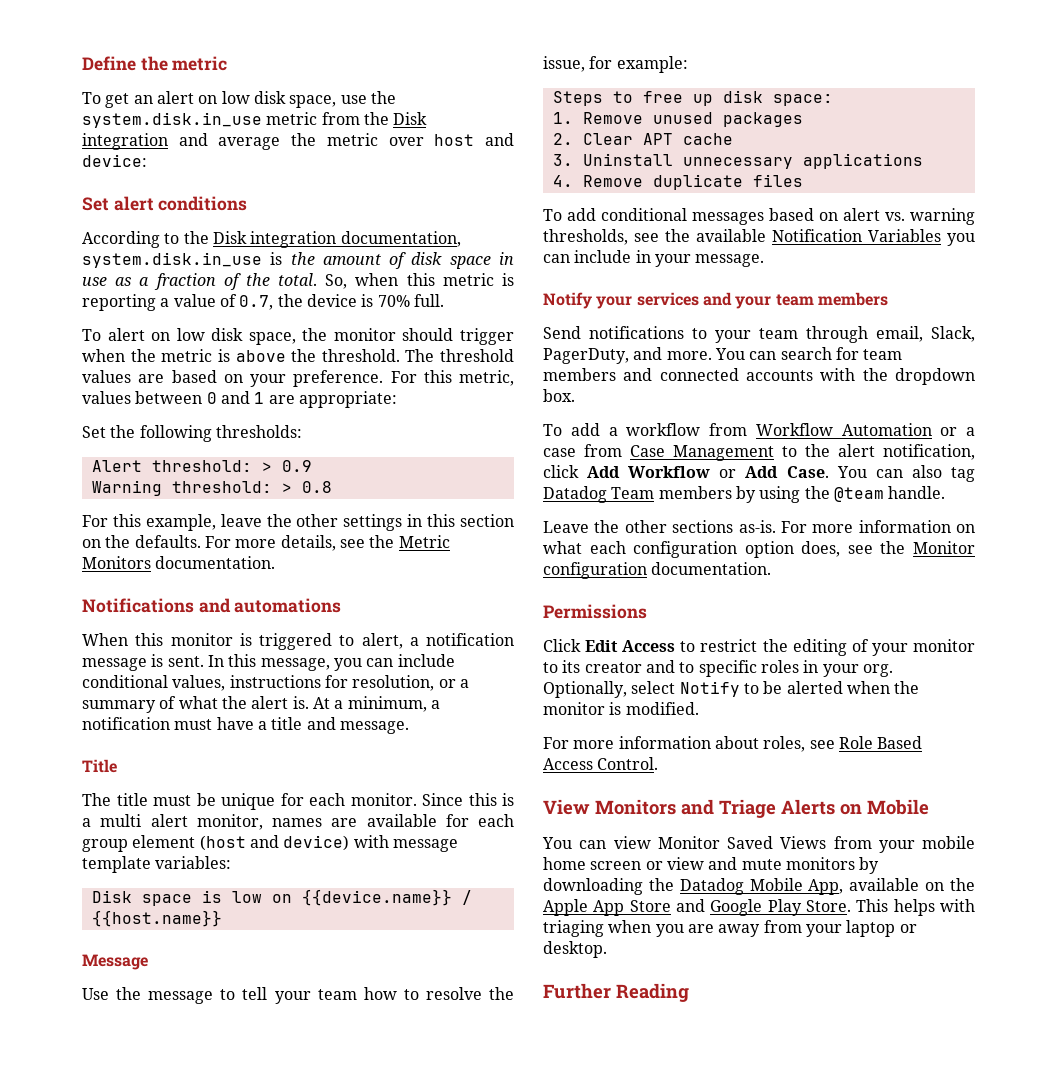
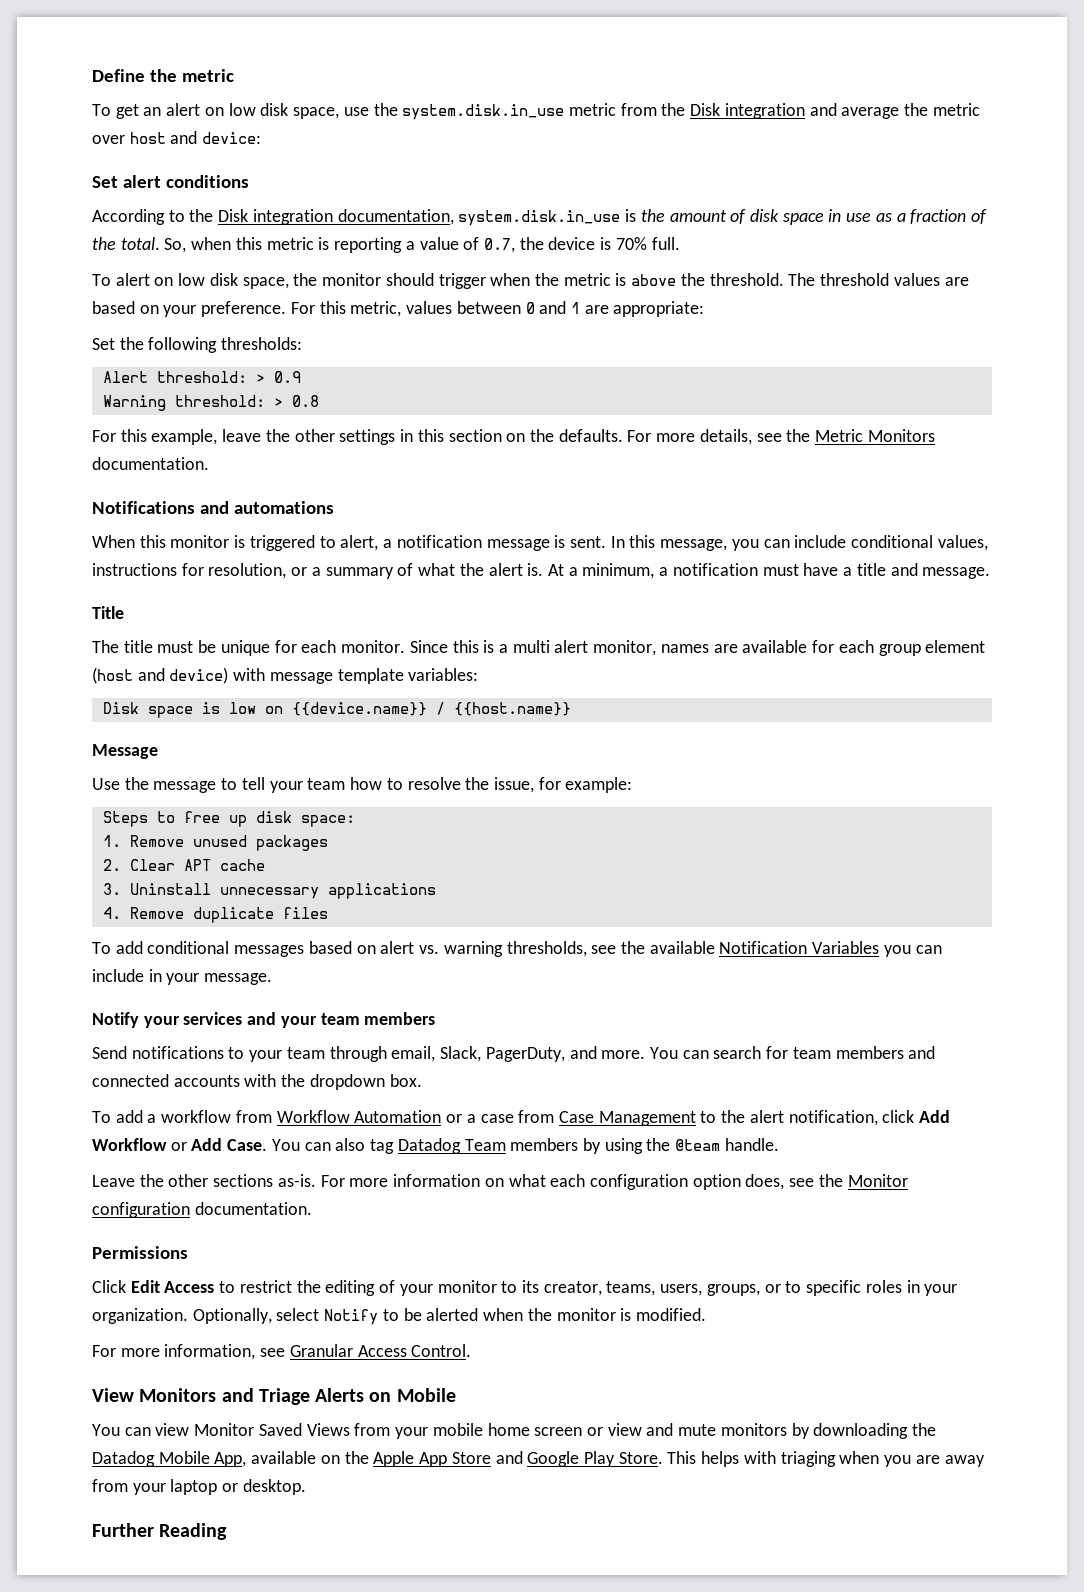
- Click Edit Access to restrict the editing of your monitor to its creator and to specific roles in your org.
+ Click Edit Access to restrict the editing of your monitor to its creator, teams, users, groups, or to specific roles in your organization.
- For more information about roles, see Role Based Access Control.
+ For more information, see Granular Access Control.

